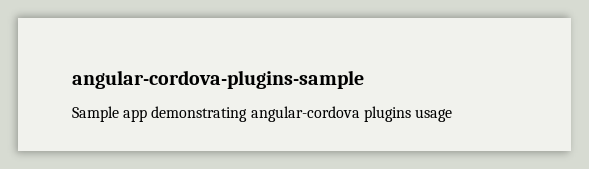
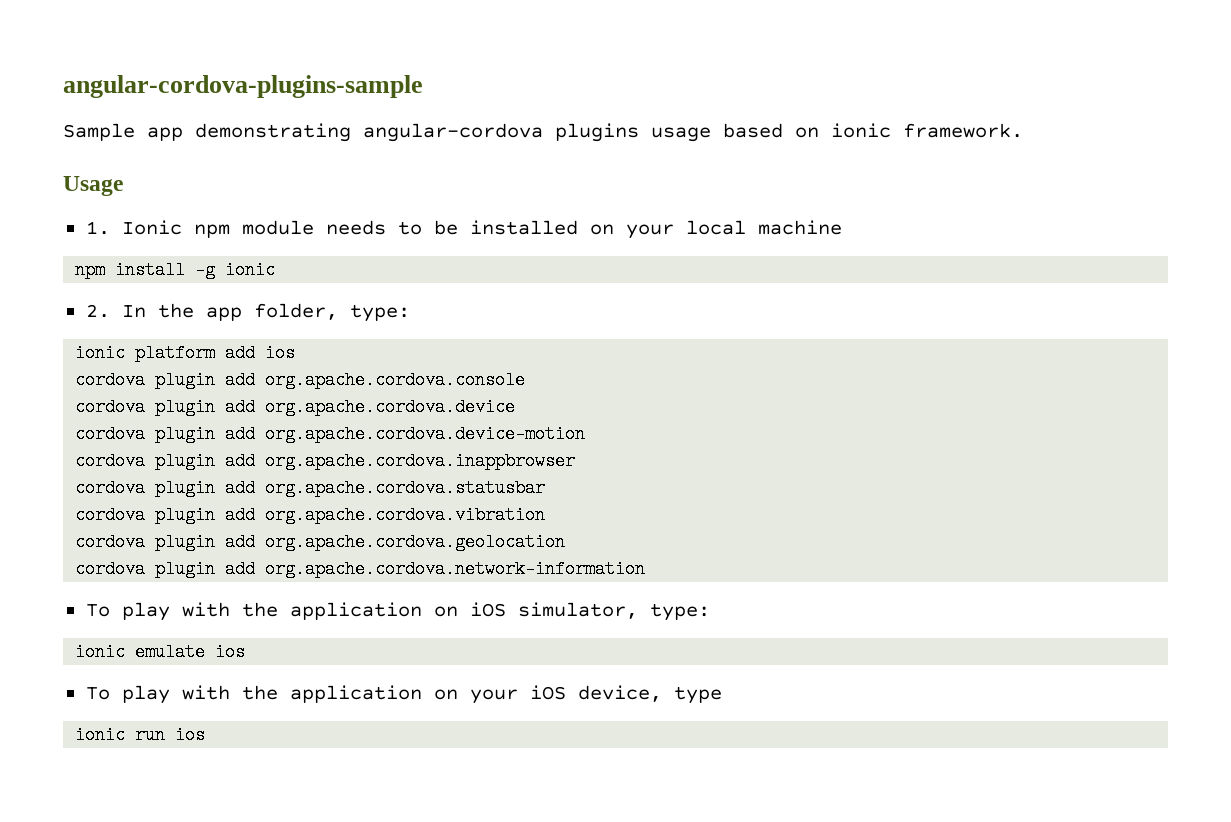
- Sample app demonstrating angular-cordova plugins usage
+ Sample app demonstrating angular-cordova plugins usage based on ionic framework.
+ Usage
+ 1. Ionic npm module needs to be installed on your local machine
+ npm install -g ionic
+ 2. In the app folder, type:
+ ionic platform add ios
+ cordova plugin add org.apache.cordova.console
+ cordova plugin add org.apache.cordova.device
+ cordova plugin add org.apache.cordova.device-motion
+ cordova plugin add org.apache.cordova.inappbrowser
+ cordova plugin add org.apache.cordova.statusbar
+ cordova plugin add org.apache.cordova.vibration
+ cordova plugin add org.apache.cordova.geolocation
+ cordova plugin add org.apache.cordova.network-information
+ To play with the application on iOS simulator, type:
+ ionic emulate ios
+ To play with the application on your iOS device, type
+ ionic run ios

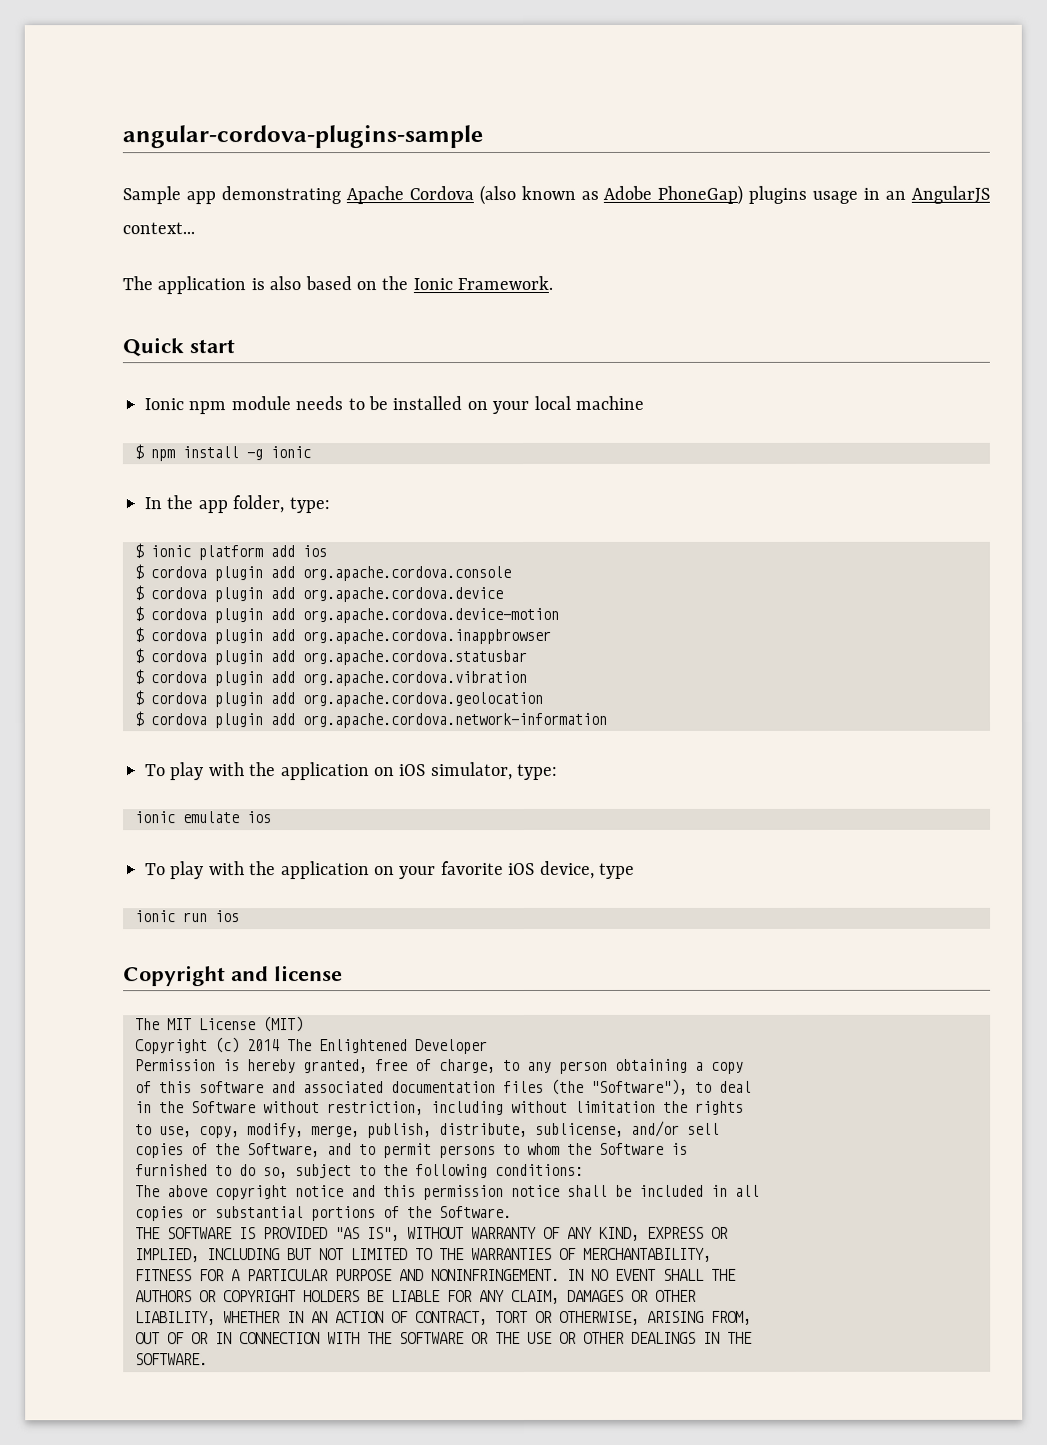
- Sample app demonstrating angular-cordova plugins usage based on ionic framework.
- Usage
- 1. Ionic npm module needs to be installed on your local machine
+ Sample app demonstrating Apache Cordova (also known as Adobe PhoneGap) plugins usage in an AngularJS context...
+ The application is also based on the Ionic Framework.
+ Quick start
+ Ionic npm module needs to be installed on your local machine
- npm install -g ionic
+ $ npm install -g ionic
- 2. In the app folder, type:
+ In the app folder, type:
- ionic platform add ios
+ $ ionic platform add ios
- cordova plugin add org.apache.cordova.console
+ $ cordova plugin add org.apache.cordova.console
- cordova plugin add org.apache.cordova.device
+ $ cordova plugin add org.apache.cordova.device
- cordova plugin add org.apache.cordova.device-motion
+ $ cordova plugin add org.apache.cordova.device-motion
- cordova plugin add org.apache.cordova.inappbrowser
+ $ cordova plugin add org.apache.cordova.inappbrowser
- cordova plugin add org.apache.cordova.statusbar
+ $ cordova plugin add org.apache.cordova.statusbar
- cordova plugin add org.apache.cordova.vibration
+ $ cordova plugin add org.apache.cordova.vibration
- cordova plugin add org.apache.cordova.geolocation
+ $ cordova plugin add org.apache.cordova.geolocation
- cordova plugin add org.apache.cordova.network-information
+ $ cordova plugin add org.apache.cordova.network-information
- To play with the application on your iOS device, type
+ To play with the application on your favorite iOS device, type
+ Copyright and license
+ The MIT License (MIT)
+ Copyright (c) 2014 The Enlightened Developer
+ Permission is hereby granted, free of charge, to any person obtaining a copy
+ of this software and associated documentation files (the "Software"), to deal
+ in the Software without restriction, including without limitation the rights
+ to use, copy, modify, merge, publish, distribute, sublicense, and/or sell
+ copies of the Software, and to permit persons to whom the Software is
+ furnished to do so, subject to the following conditions:
+ The above copyright notice and this permission notice shall be included in all
+ copies or substantial portions of the Software.
+ THE SOFTWARE IS PROVIDED "AS IS", WITHOUT WARRANTY OF ANY KIND, EXPRESS OR
+ IMPLIED, INCLUDING BUT NOT LIMITED TO THE WARRANTIES OF MERCHANTABILITY,
+ FITNESS FOR A PARTICULAR PURPOSE AND NONINFRINGEMENT. IN NO EVENT SHALL THE
+ AUTHORS OR COPYRIGHT HOLDERS BE LIABLE FOR ANY CLAIM, DAMAGES OR OTHER
+ LIABILITY, WHETHER IN AN ACTION OF CONTRACT, TORT OR OTHERWISE, ARISING FROM,
+ OUT OF OR IN CONNECTION WITH THE SOFTWARE OR THE USE OR OTHER DEALINGS IN THE
+ SOFTWARE.

